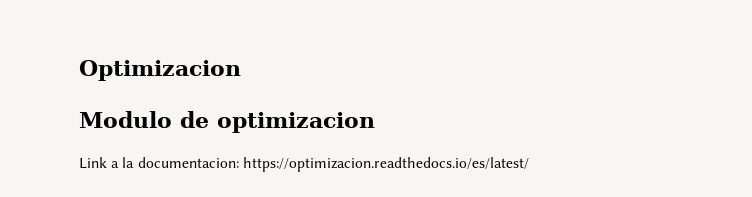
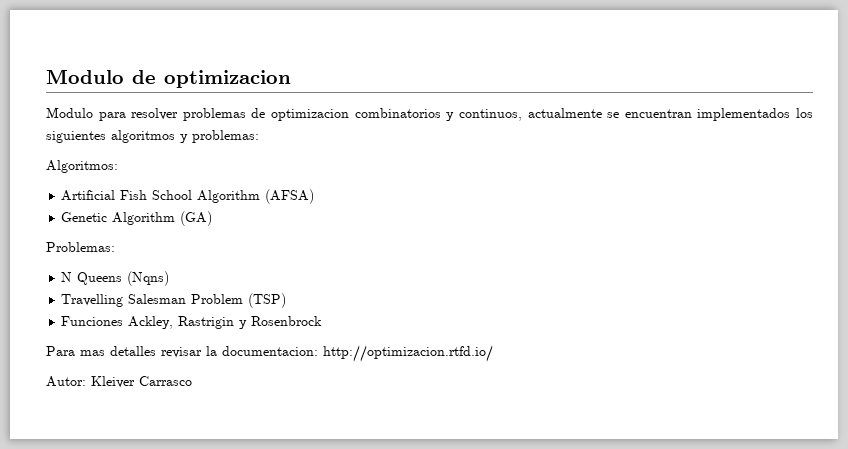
- Optimizacion
- Link a la documentacion: https://optimizacion.readthedocs.io/es/latest/
+ Modulo para resolver problemas de optimizacion combinatorios y continuos, actualmente se encuentran implementados los siguientes algoritmos y problemas:
+ Algoritmos:
+ Artificial Fish School Algorithm (AFSA)
+ Genetic Algorithm (GA)
+ Problemas:
+ N Queens (Nqns)
+ Travelling Salesman Problem (TSP)
+ Funciones Ackley, Rastrigin y Rosenbrock
+ Para mas detalles revisar la documentacion: http://optimizacion.rtfd.io/
+ Autor: Kleiver Carrasco

